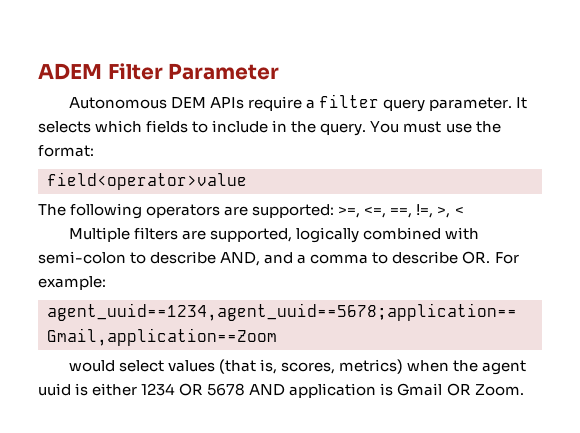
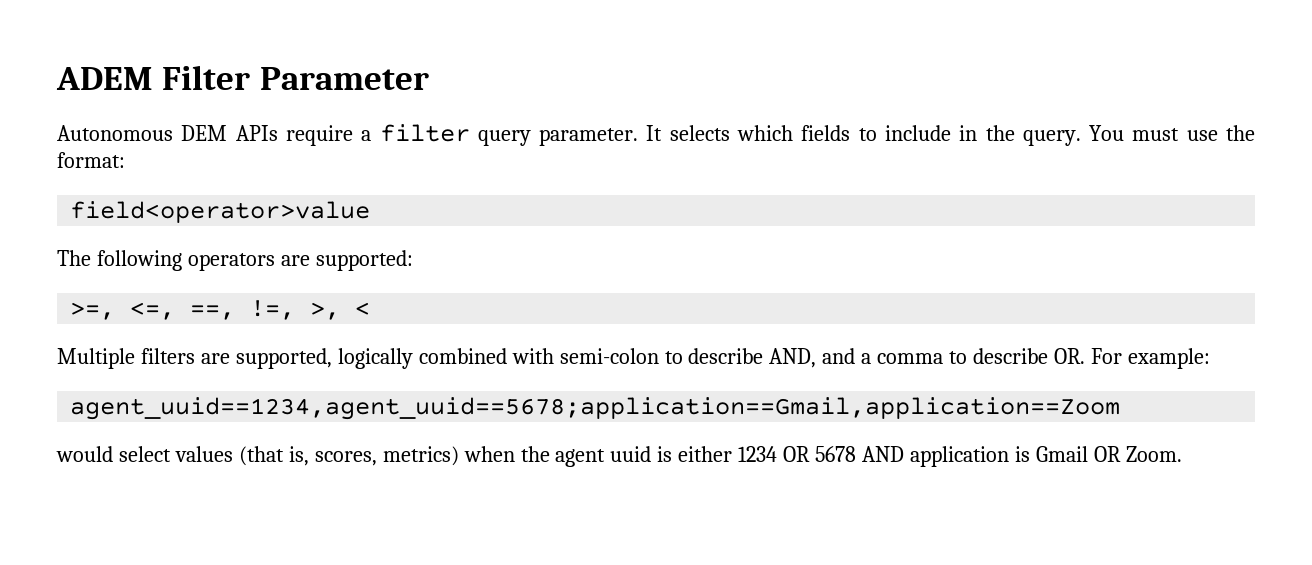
- The following operators are supported: >=, <=, ==, !=, >, <
+ The following operators are supported:
+ >=, <=, ==, !=, >, <

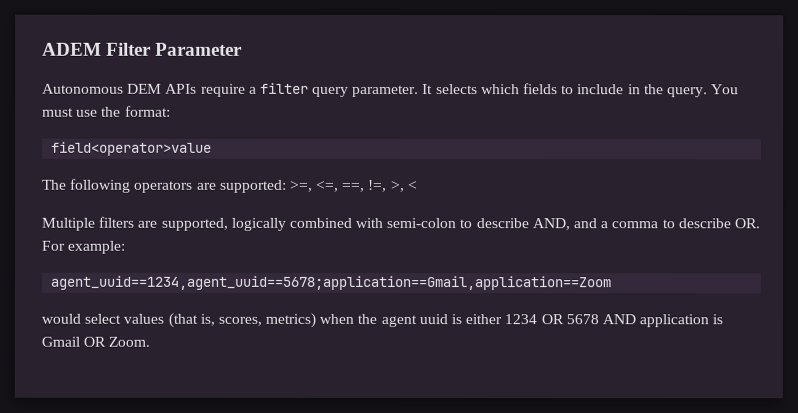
- The following operators are supported:
- >=, <=, ==, !=, >, <
+ The following operators are supported: >=, <=, ==, !=, >, <

